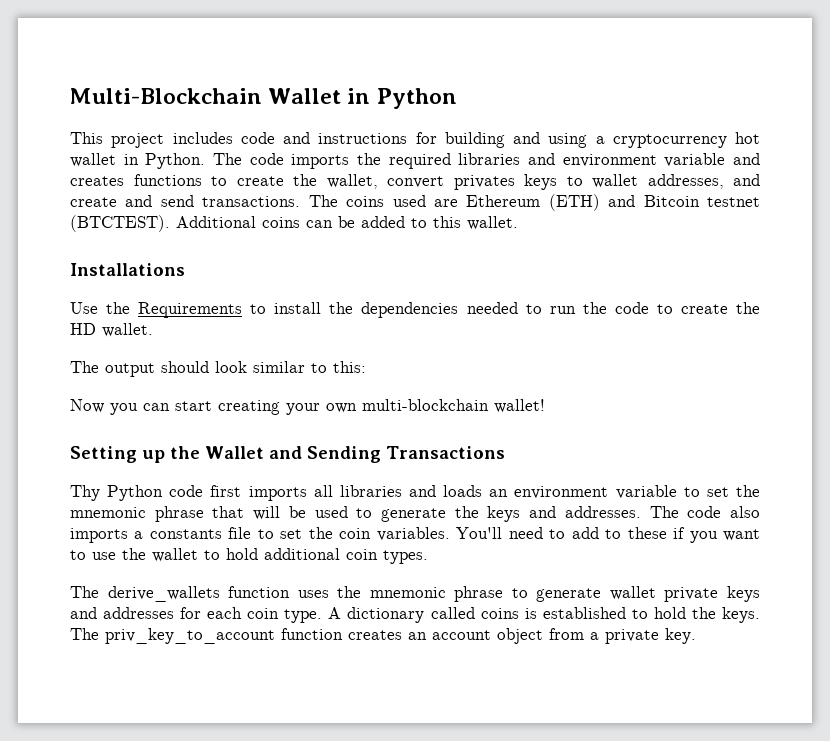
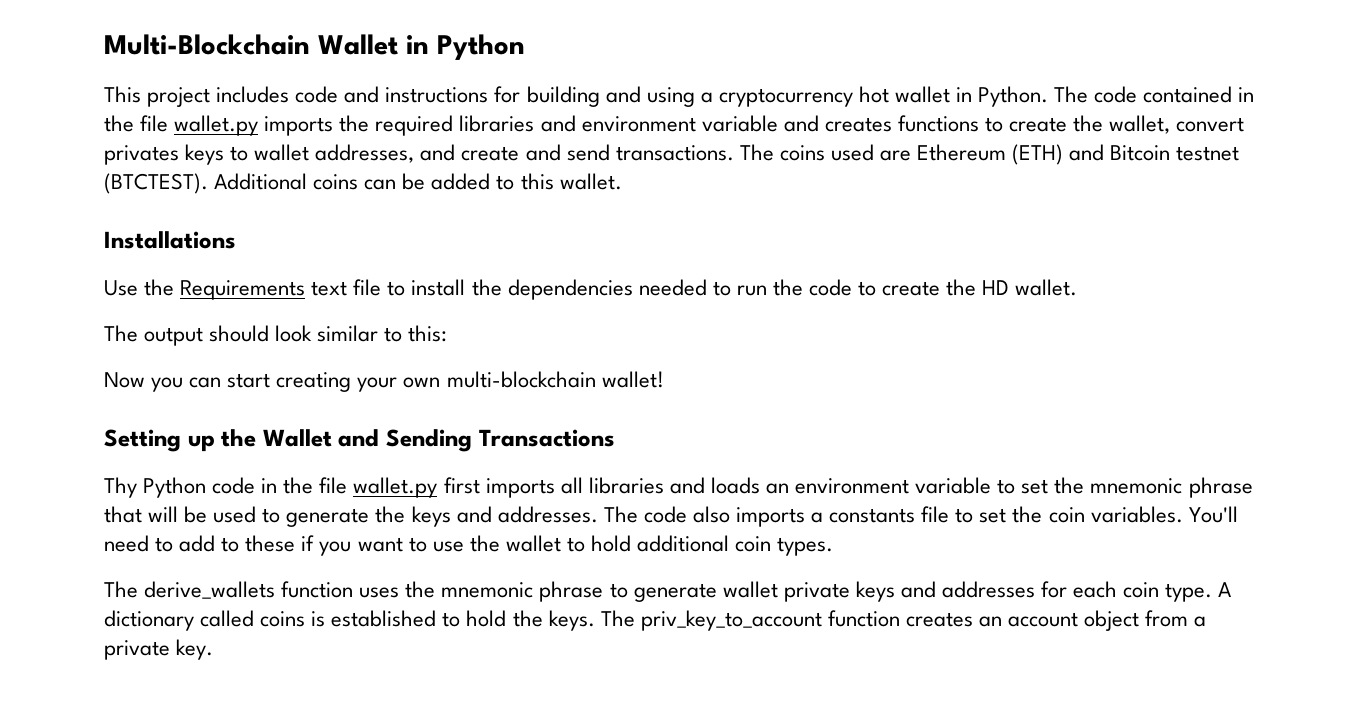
- The code imports the required libraries and environment variable and creates functions to create the wallet, convert privates keys to wallet addresses, and create and send transactions.
+ The code contained in the file wallet.py imports the required libraries and environment variable and creates functions to create the wallet, convert privates keys to wallet addresses, and create and send transactions.
- Use the Requirements to install the dependencies needed to run the code to create the HD wallet.
+ Use the Requirements text file to install the dependencies needed to run the code to create the HD wallet.
- Thy Python code first imports all libraries and loads an environment variable to set the mnemonic phrase that will be used to generate the keys and addresses.
+ Thy Python code in the file wallet.py first imports all libraries and loads an environment variable to set the mnemonic phrase that will be used to generate the keys and addresses.

